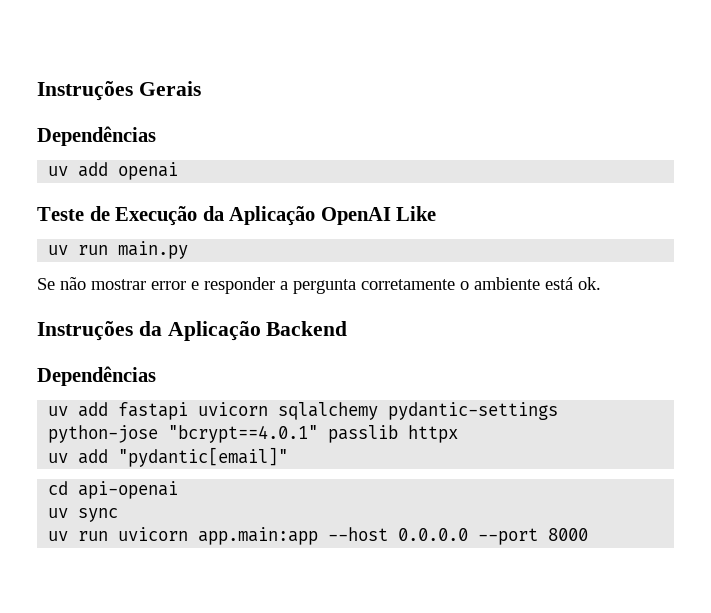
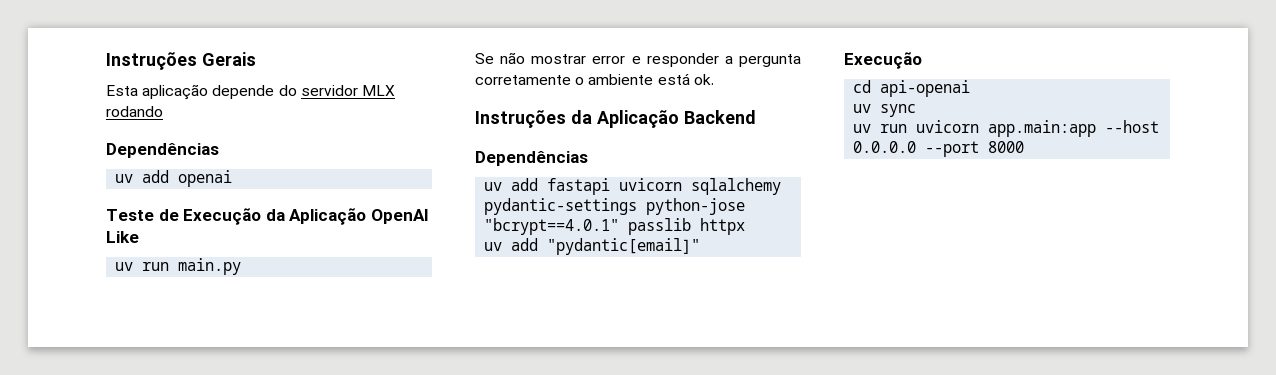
+ Esta aplicação depende do servidor MLX rodando
  uv add "pydantic[email]"
+ Execução

